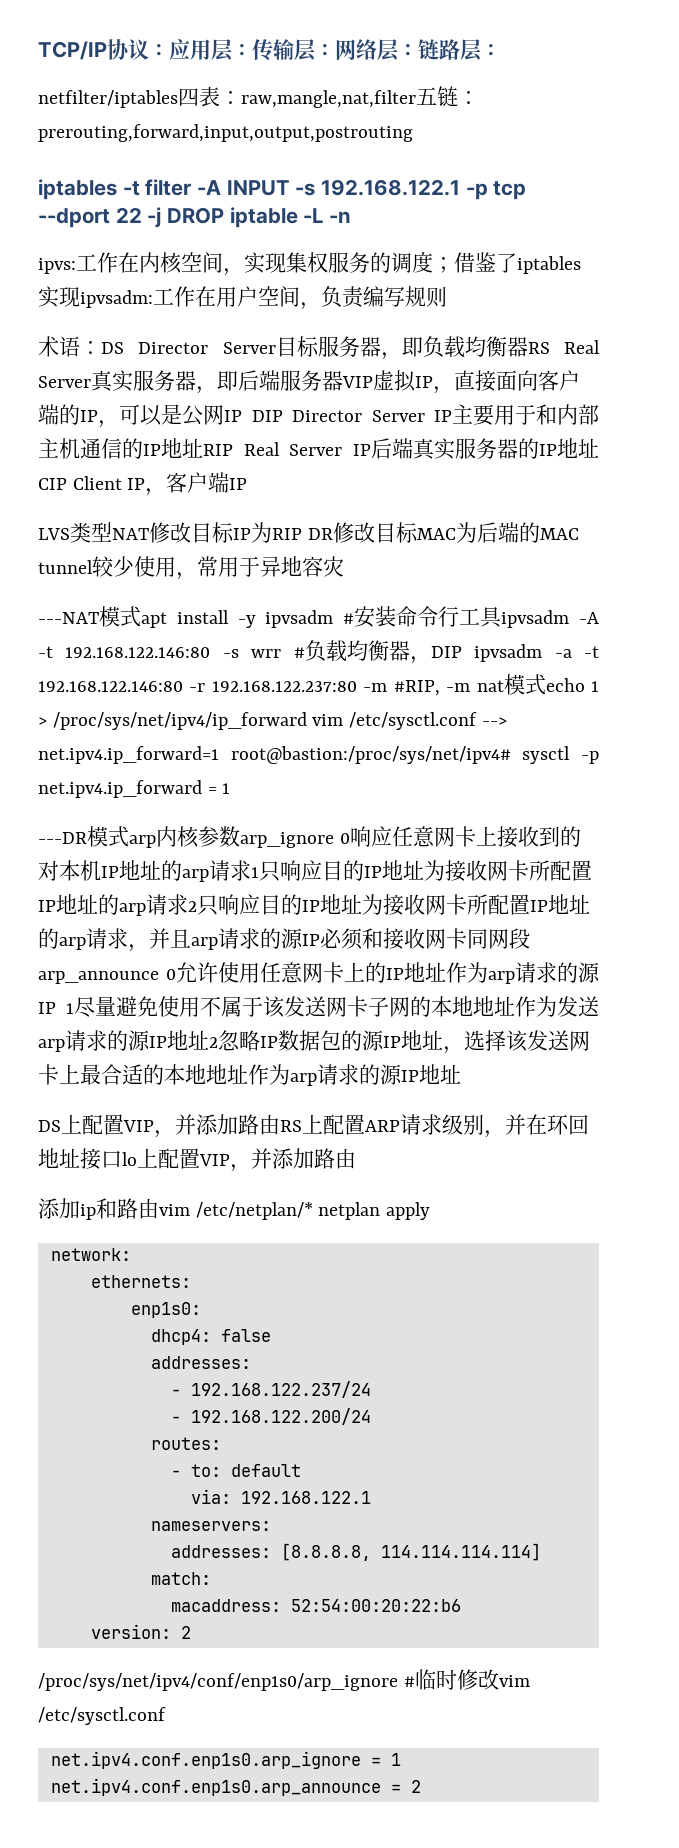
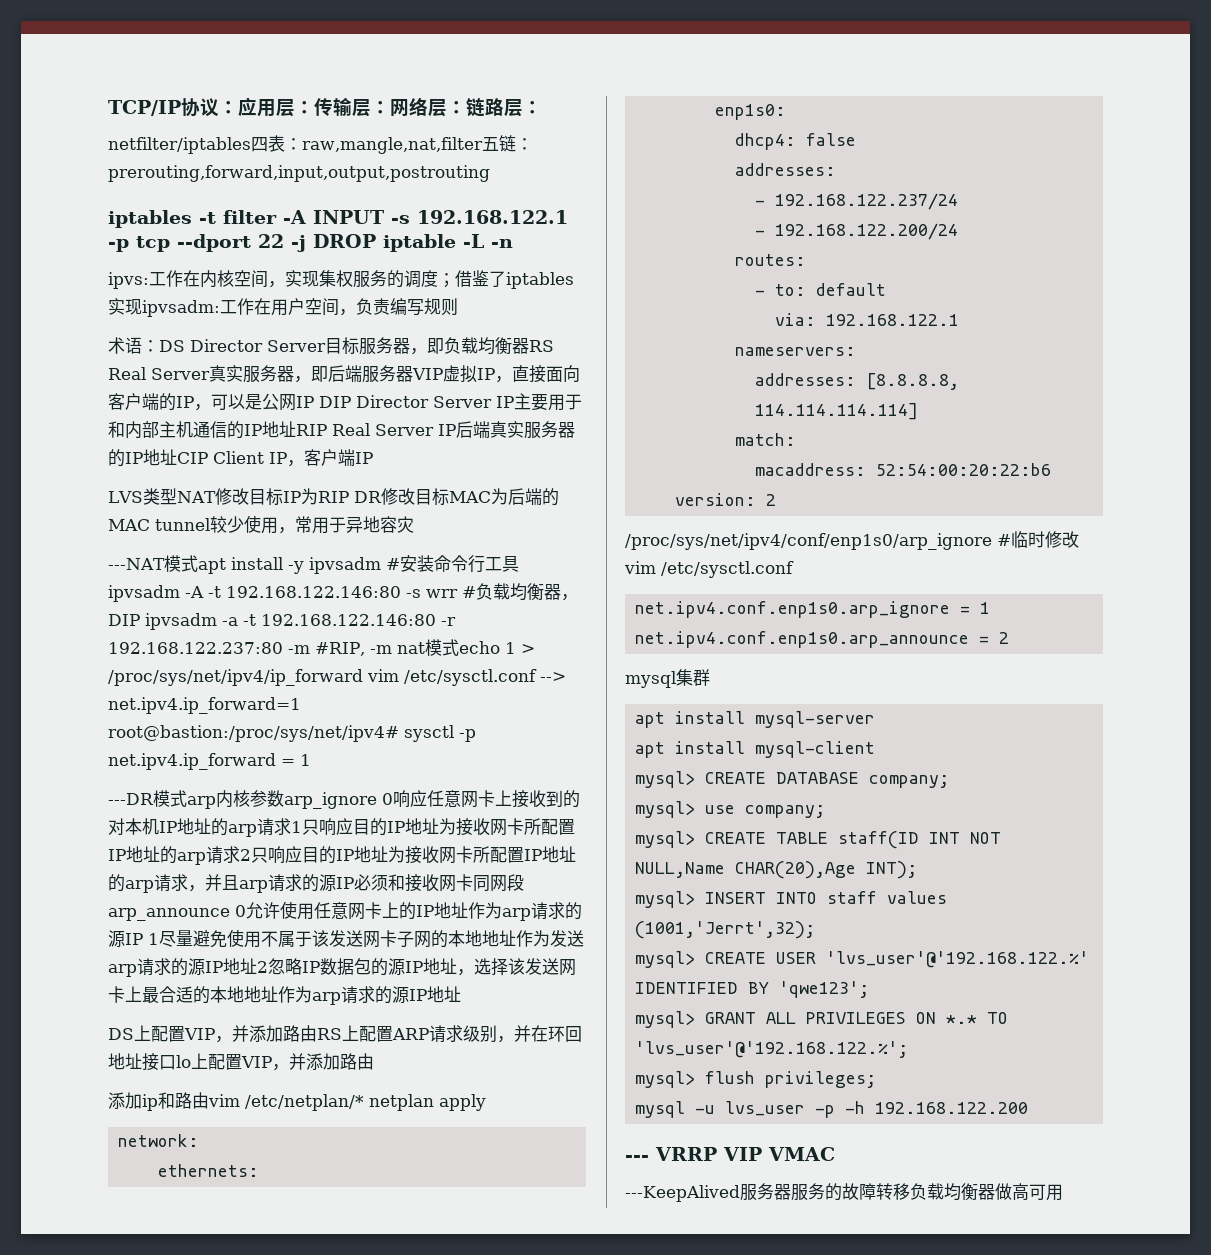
+ mysql集群
+ apt install mysql-server
+ apt install mysql-client
+ mysql> CREATE DATABASE company;
+ mysql> use company;
+ mysql> CREATE TABLE staff(ID INT NOT NULL,Name CHAR(20),Age INT);
+ mysql> INSERT INTO staff values (1001,'Jerrt',32);
+ mysql> CREATE USER 'lvs_user'@'192.168.122.%' IDENTIFIED BY 'qwe123';
+ mysql> GRANT ALL PRIVILEGES ON *.* TO 'lvs_user'@'192.168.122.%';
+ mysql> flush privileges;
+ mysql -u lvs_user -p -h 192.168.122.200
+ --- VRRP VIP VMAC
+ ---KeepAlived服务器服务的故障转移负载均衡器做高可用

